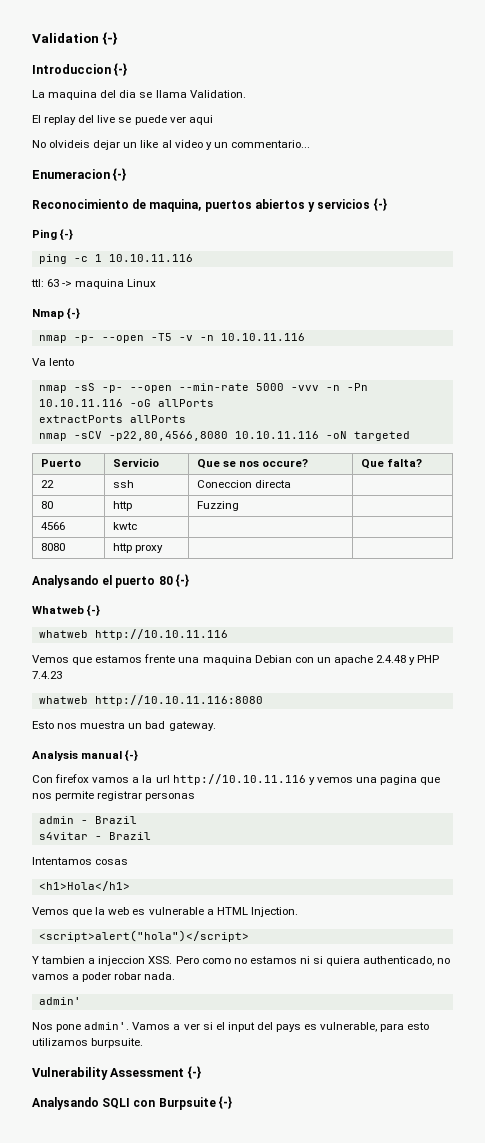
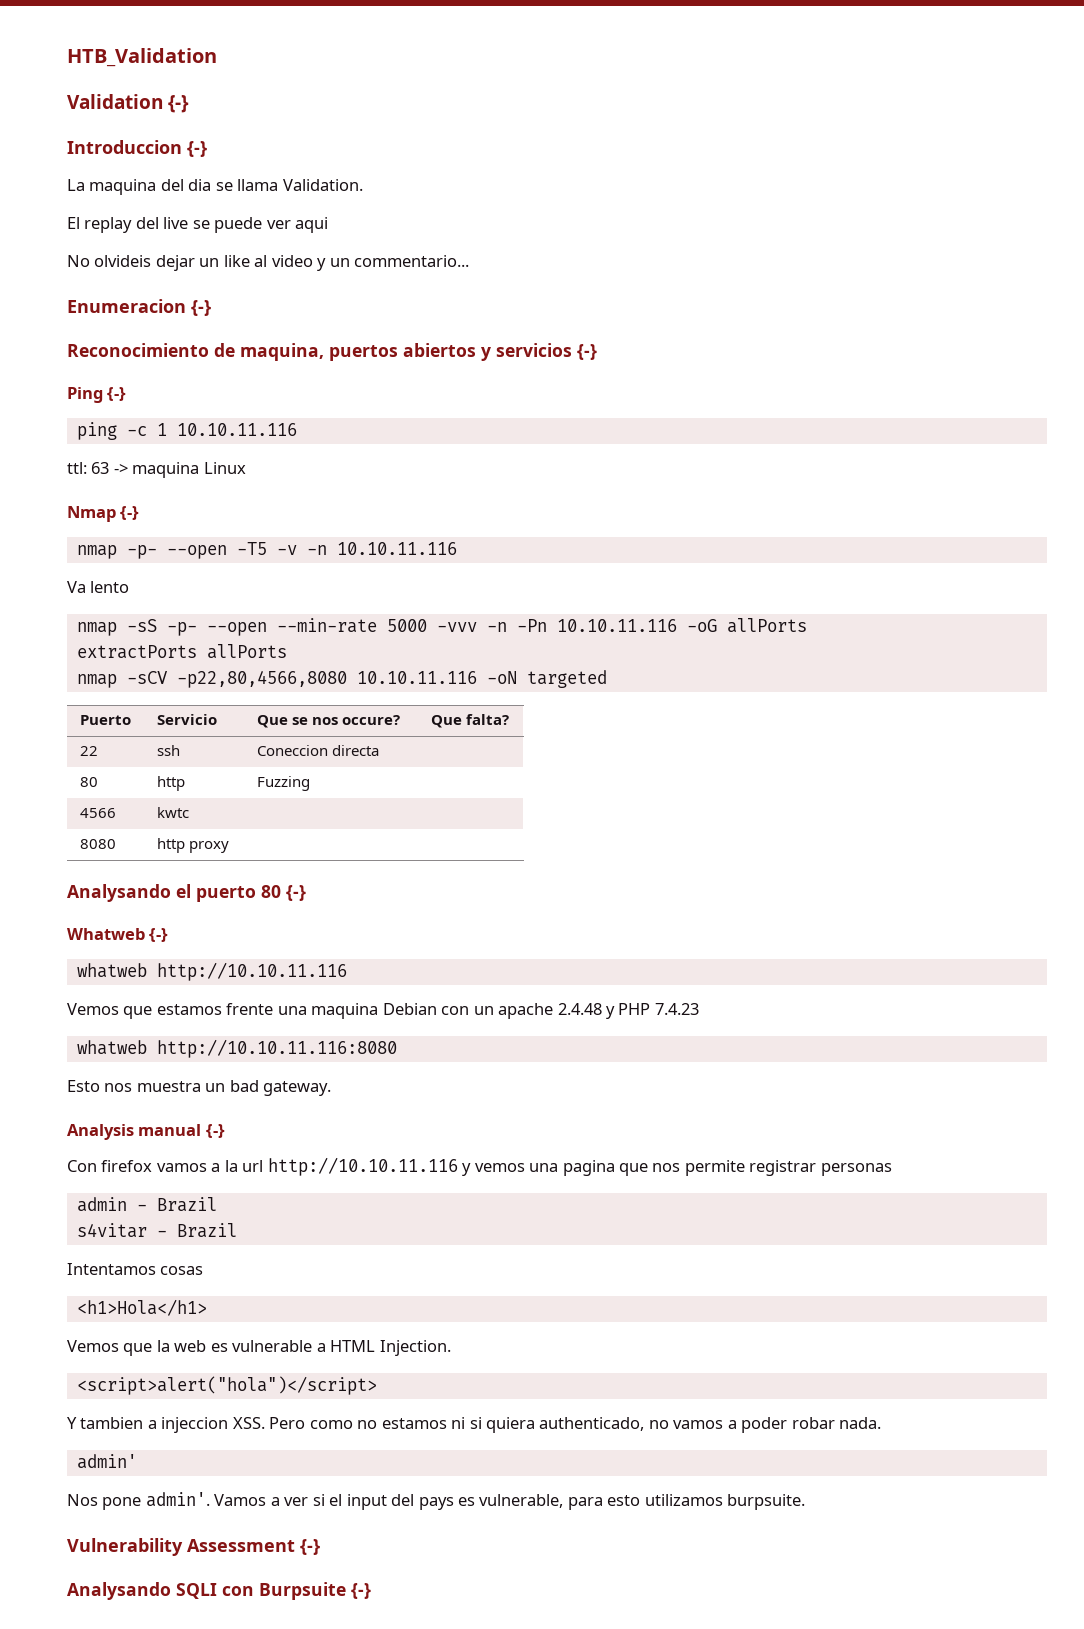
+ HTB_Validation

